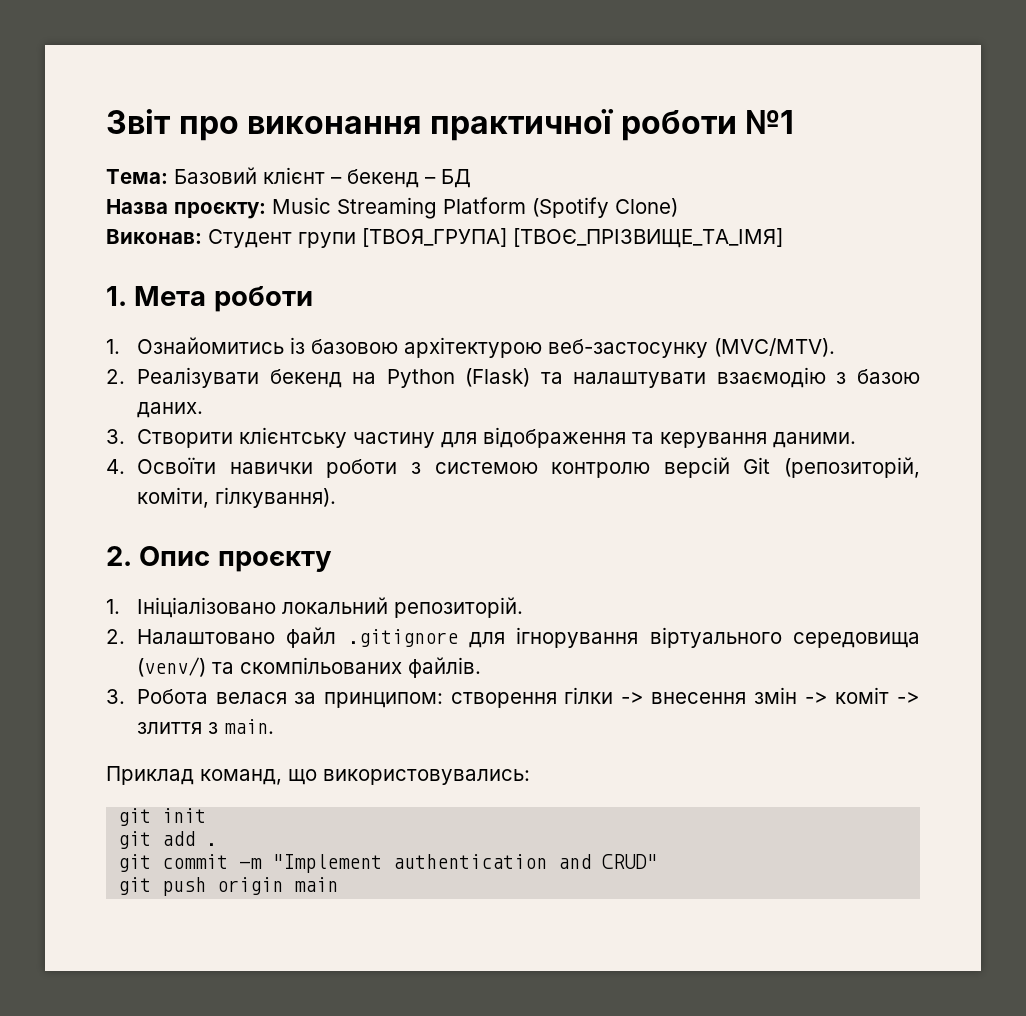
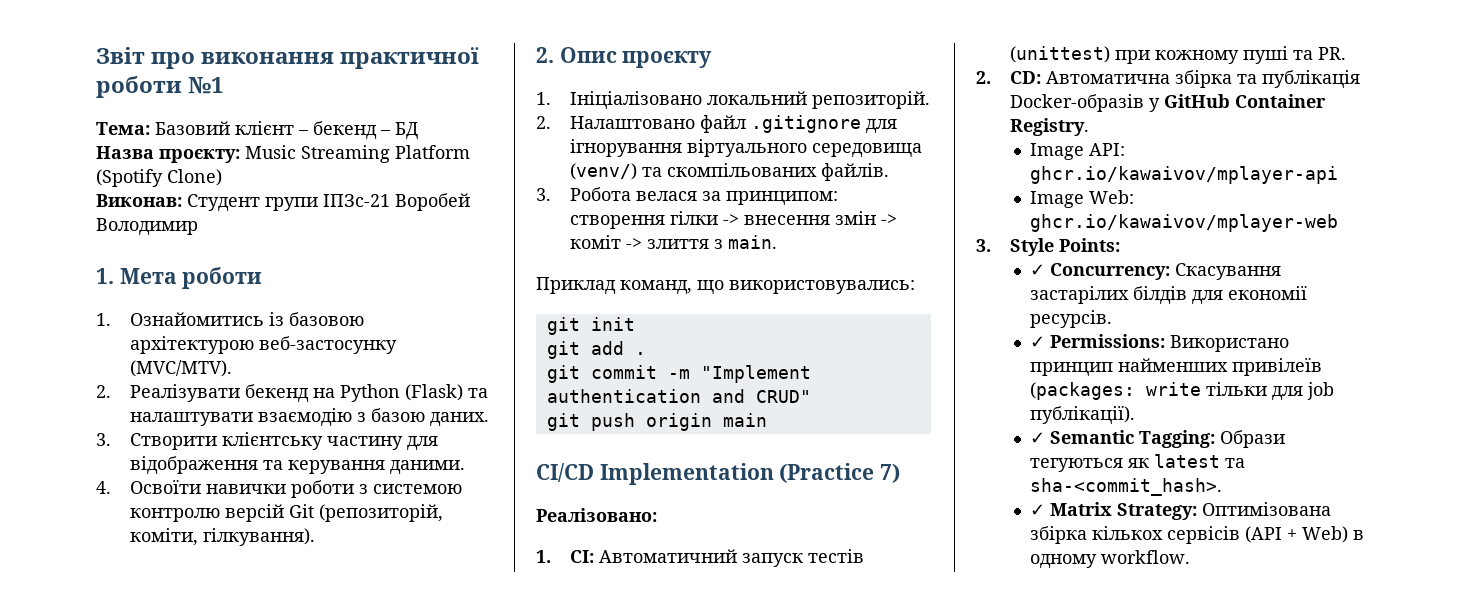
- Виконав: Студент групи [ТВОЯ_ГРУПА] [ТВОЄ_ПРІЗВИЩЕ_ТА_ІМЯ]
+ Виконав: Студент групи ІПЗс-21 Воробей Володимир
+ CI/CD Implementation (Practice 7)
+ Реалізовано:
+ 1. CI: Автоматичний запуск тестів (unittest) при кожному пуші та PR.
+ 2. CD: Автоматична збірка та публікація Docker-образів у GitHub Container Registry.
+ Image API: ghcr.io/kawaivov/mplayer-api
+ Image Web: ghcr.io/kawaivov/mplayer-web
+ 3. Style Points:
+ ✓ Concurrency: Скасування застарілих білдів для економії ресурсів.
+ ✓ Permissions: Використано принцип найменших привілеїв (packages: write тільки для job публікації).
+ ✓ Semantic Tagging: Образи тегуються як latest та sha-<commit_hash>.
+ ✓ Matrix Strategy: Оптимізована збірка кількох сервісів (API + Web) в одному workflow.

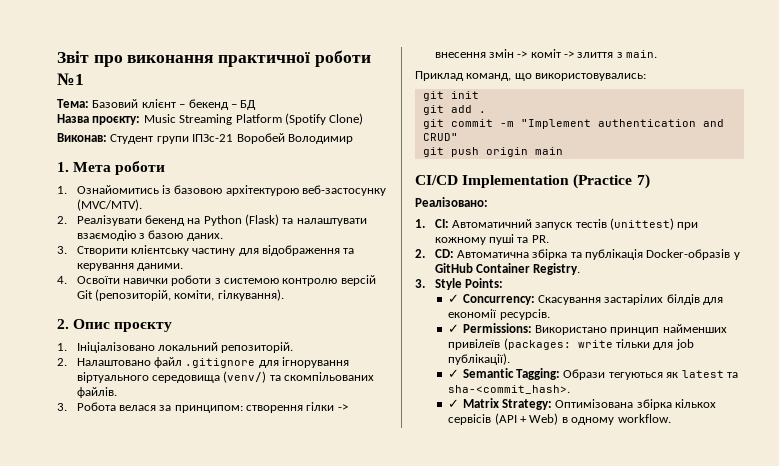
- Image API: ghcr.io/kawaivov/mplayer-api
- Image Web: ghcr.io/kawaivov/mplayer-web

